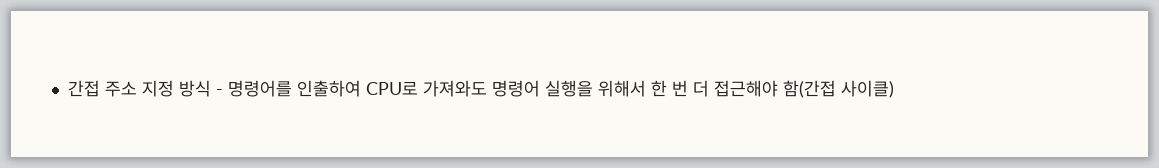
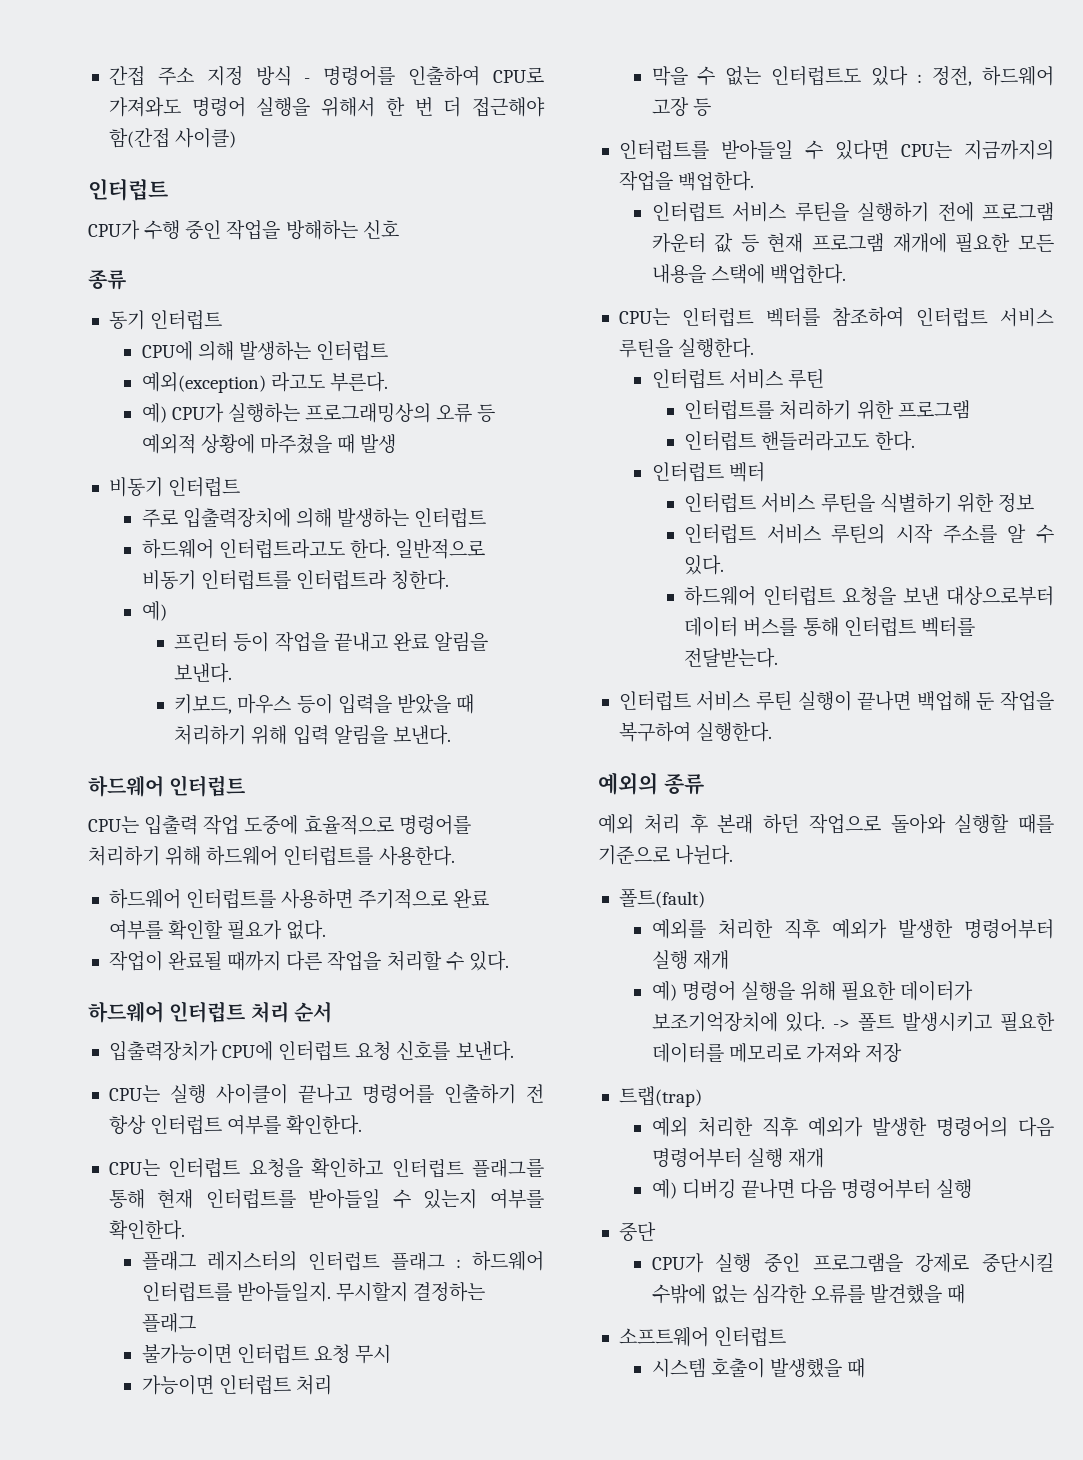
  간접 주소 지정 방식 - 명령어를 인출하여 CPU로 가져와도 명령어 실행을 위해서 한 번 더 접근해야 함(간접 사이클)
+ 인터럽트
+ CPU가 수행 중인 작업을 방해하는 신호
+ 종류
+ 동기 인터럽트
+ CPU에 의해 발생하는 인터럽트
+ 예외(exception) 라고도 부른다.
+ 예) CPU가 실행하는 프로그래밍상의 오류 등 예외적 상황에 마주쳤을 때 발생
+ 비동기 인터럽트
+ 주로 입출력장치에 의해 발생하는 인터럽트
+ 하드웨어 인터럽트라고도 한다. 일반적으로 비동기 인터럽트를 인터럽트라 칭한다.
+ 예)
+ 프린터 등이 작업을 끝내고 완료 알림을 보낸다.
+ 키보드, 마우스 등이 입력을 받았을 때 처리하기 위해 입력 알림을 보낸다.
+ 하드웨어 인터럽트
+ CPU는 입출력 작업 도중에 효율적으로 명령어를 처리하기 위해 하드웨어 인터럽트를 사용한다.
+ 하드웨어 인터럽트를 사용하면 주기적으로 완료 여부를 확인할 필요가 없다.
+ 작업이 완료될 때까지 다른 작업을 처리할 수 있다.
+ 하드웨어 인터럽트 처리 순서
+ 입출력장치가 CPU에 인터럽트 요청 신호를 보낸다.
+ CPU는 실행 사이클이 끝나고 명령어를 인출하기 전 항상 인터럽트 여부를 확인한다.
+ CPU는 인터럽트 요청을 확인하고 인터럽트 플래그를 통해 현재 인터럽트를 받아들일 수 있는지 여부를 확인한다.
+ 플래그 레지스터의 인터럽트 플래그 : 하드웨어 인터럽트를 받아들일지. 무시할지 결정하는 플래그
+ 불가능이면 인터럽트 요청 무시
+ 가능이면 인터럽트 처리
+ 막을 수 없는 인터럽트도 있다 : 정전, 하드웨어 고장 등
+ 인터럽트를 받아들일 수 있다면 CPU는 지금까지의 작업을 백업한다.
+ 인터럽트 서비스 루틴을 실행하기 전에 프로그램 카운터 값 등 현재 프로그램 재개에 필요한 모든 내용을 스택에 백업한다.
+ CPU는 인터럽트 벡터를 참조하여 인터럽트 서비스 루틴을 실행한다.
+ 인터럽트 서비스 루틴
+ 인터럽트를 처리하기 위한 프로그램
+ 인터럽트 핸들러라고도 한다.
+ 인터럽트 벡터
+ 인터럽트 서비스 루틴을 식별하기 위한 정보
+ 인터럽트 서비스 루틴의 시작 주소를 알 수 있다.
+ 하드웨어 인터럽트 요청을 보낸 대상으로부터 데이터 버스를 통해 인터럽트 벡터를 전달받는다.
+ 인터럽트 서비스 루틴 실행이 끝나면 백업해 둔 작업을 복구하여 실행한다.
+ 예외의 종류
+ 예외 처리 후 본래 하던 작업으로 돌아와 실행할 때를 기준으로 나뉜다.
+ 폴트(fault)
+ 예외를 처리한 직후 예외가 발생한 명령어부터 실행 재개
+ 예) 명령어 실행을 위해 필요한 데이터가 보조기억장치에 있다. -> 폴트 발생시키고 필요한 데이터를 메모리로 가져와 저장
+ 트랩(trap)
+ 예외 처리한 직후 예외가 발생한 명령어의 다음 명령어부터 실행 재개
+ 예) 디버깅 끝나면 다음 명령어부터 실행
+ 중단
+ CPU가 실행 중인 프로그램을 강제로 중단시킬 수밖에 없는 심각한 오류를 발견했을 때
+ 소프트웨어 인터럽트
+ 시스템 호출이 발생했을 때

